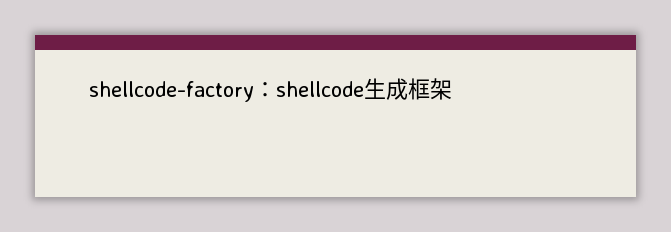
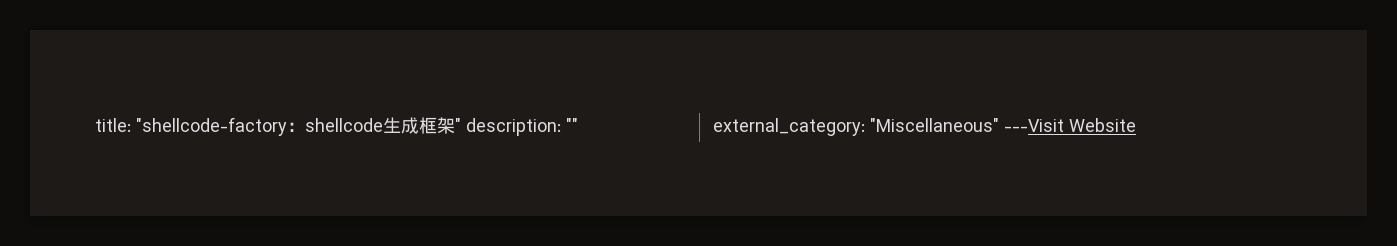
- shellcode-factory：shellcode生成框架
+ title: "shellcode-factory：shellcode生成框架" description: "" external_category: "Miscellaneous" ---Visit Website

